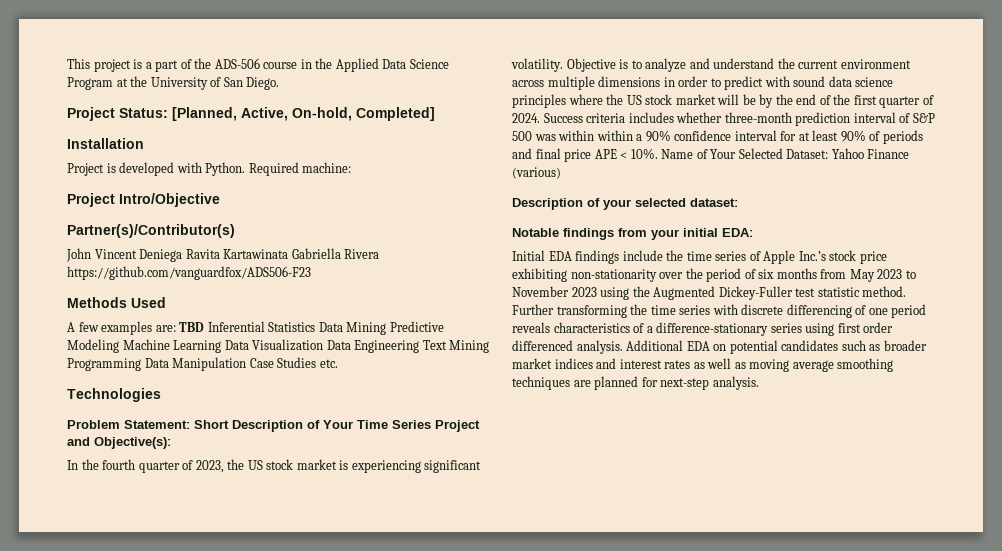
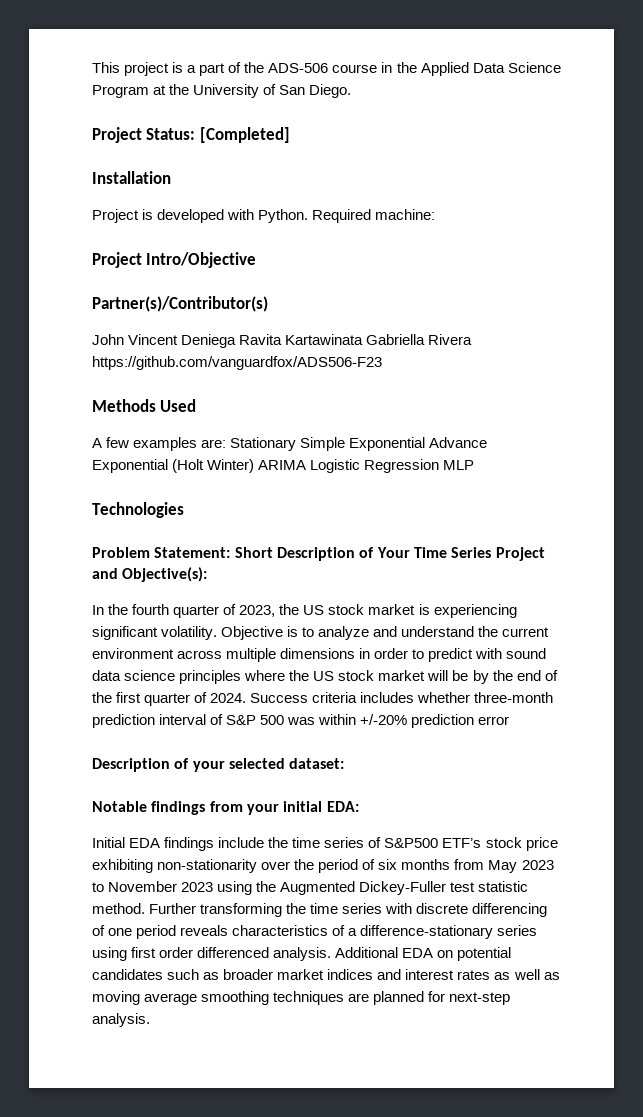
- Project Status: [Planned, Active, On-hold, Completed]
+ Project Status: [Completed]
- A few examples are: TBD Inferential Statistics Data Mining Predictive Modeling Machine Learning Data Visualization Data Engineering Text Mining Programming Data Manipulation Case Studies etc.
+ A few examples are: Stationary Simple Exponential Advance Exponential (Holt Winter) ARIMA Logistic Regression MLP
- Success criteria includes whether three-month prediction interval of S&P 500 was within within a 90% confidence interval for at least 90% of periods and final price APE < 10%. Name of Your Selected Dataset: Yahoo Finance (various)
+ Success criteria includes whether three-month prediction interval of S&P 500 was within +/-20% prediction error
- Initial EDA findings include the time series of Apple Inc.’s stock price exhibiting non-stationarity over the period of six months from May 2023 to November 2023 using the Augmented Dickey-Fuller test statistic method.
+ Initial EDA findings include the time series of S&P500 ETF’s stock price exhibiting non-stationarity over the period of six months from May 2023 to November 2023 using the Augmented Dickey-Fuller test statistic method.

